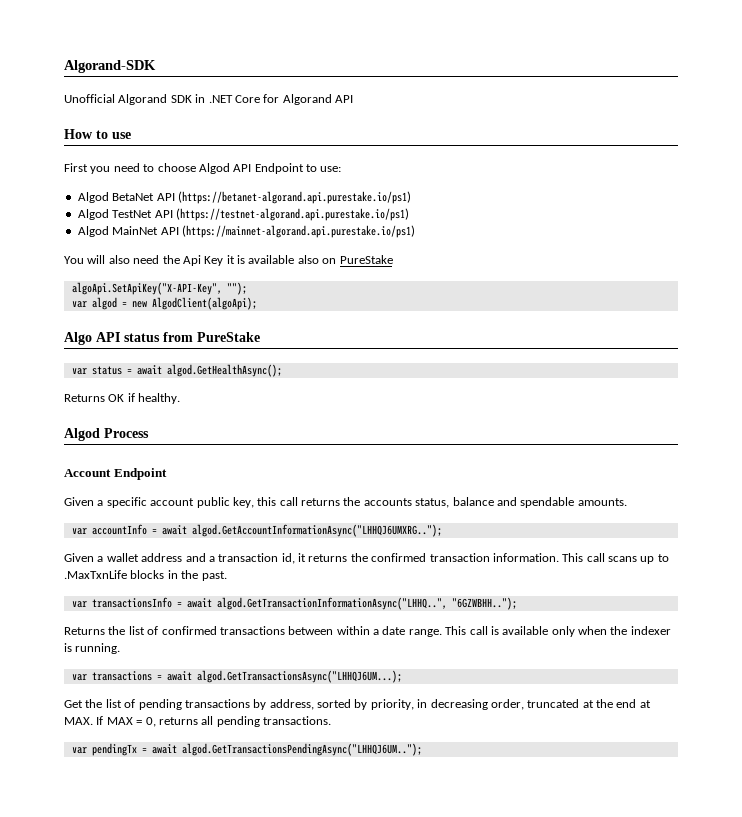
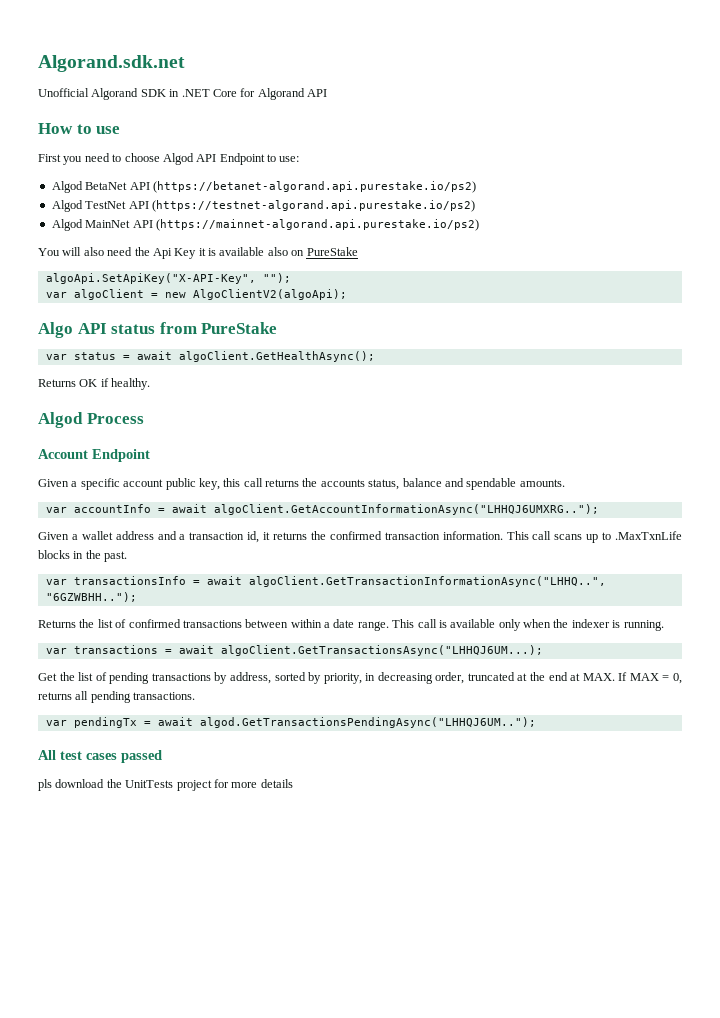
- Algorand-SDK
+ Algorand.sdk.net
- Algod BetaNet API (https://betanet-algorand.api.purestake.io/ps1)
+ Algod BetaNet API (https://betanet-algorand.api.purestake.io/ps2)
- Algod TestNet API (https://testnet-algorand.api.purestake.io/ps1)
+ Algod TestNet API (https://testnet-algorand.api.purestake.io/ps2)
- Algod MainNet API (https://mainnet-algorand.api.purestake.io/ps1)
+ Algod MainNet API (https://mainnet-algorand.api.purestake.io/ps2)
- var algod = new AlgodClient(algoApi);
+ var algoClient = new AlgoClientV2(algoApi);
- var status = await algod.GetHealthAsync();
+ var status = await algoClient.GetHealthAsync();
- var accountInfo = await algod.GetAccountInformationAsync("LHHQJ6UMXRG..");
+ var accountInfo = await algoClient.GetAccountInformationAsync("LHHQJ6UMXRG..");
- var transactionsInfo = await algod.GetTransactionInformationAsync("LHHQ..", "6GZWBHH..");
+ var transactionsInfo = await algoClient.GetTransactionInformationAsync("LHHQ..", "6GZWBHH..");
- var transactions = await algod.GetTransactionsAsync("LHHQJ6UM...);
+ var transactions = await algoClient.GetTransactionsAsync("LHHQJ6UM...);
+ All test cases passed
+ pls download the UnitTests project for more details

